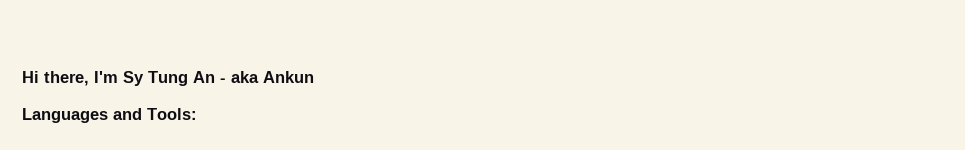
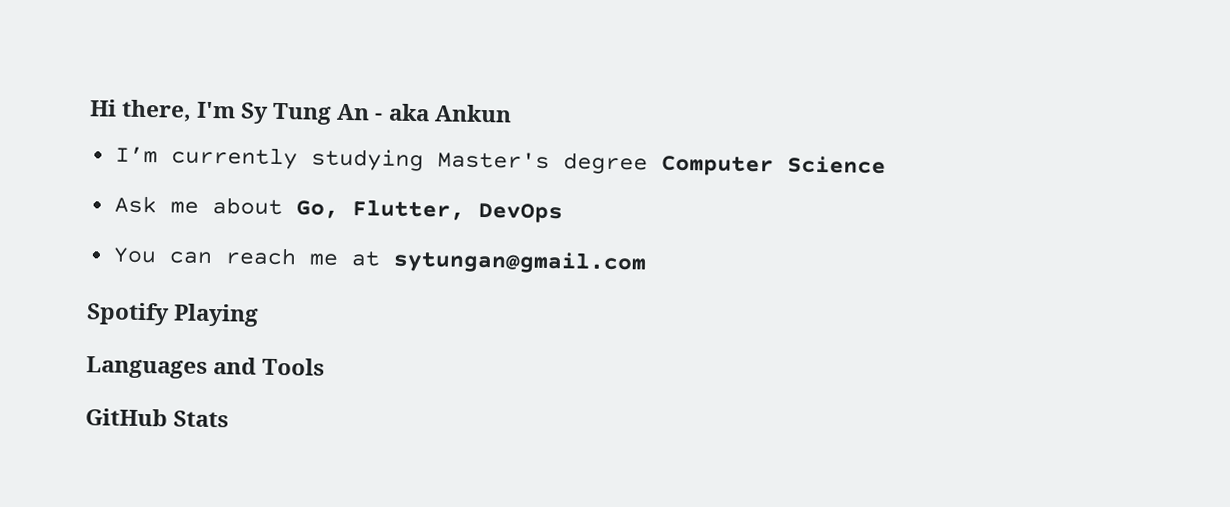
+ I’m currently studying Master's degree Computer Science
+ Ask me about Go, Flutter, DevOps
+ You can reach me at sytungan@gmail.com
+ Spotify Playing
- Languages and Tools:
+ Languages and Tools
+ GitHub Stats

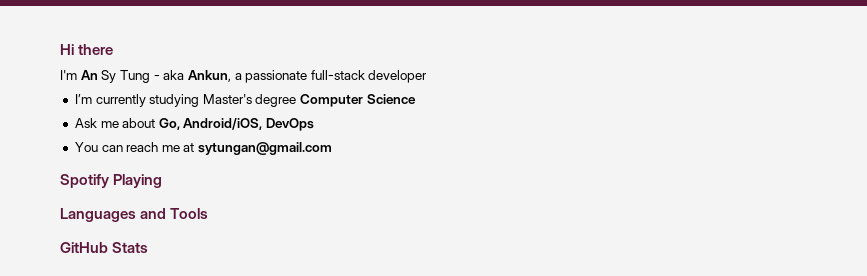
- Hi there, I'm Sy Tung An - aka Ankun
+ Hi there
+ I'm An Sy Tung - aka Ankun, a passionate full-stack developer
- Ask me about Go, Flutter, DevOps
+ Ask me about Go, Android/iOS, DevOps

